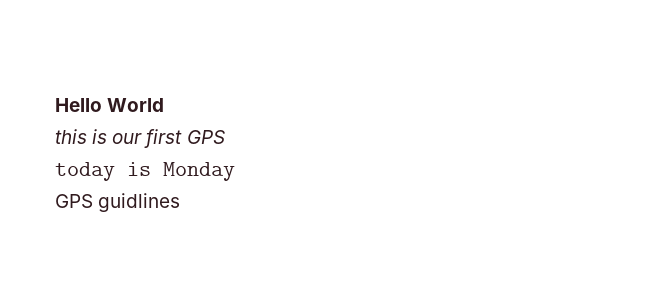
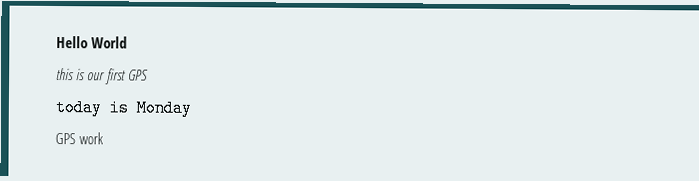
- GPS guidlines
+ GPS work

